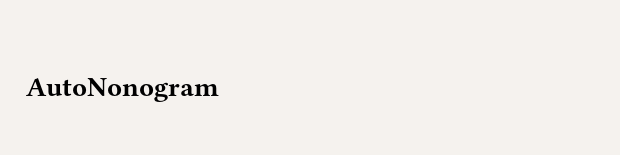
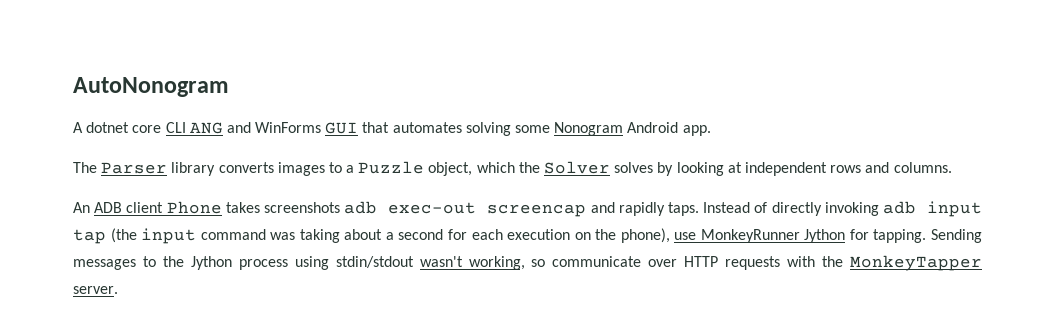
+ A dotnet core CLI ANG and WinForms GUI that automates solving some Nonogram Android app.
+ The Parser library converts images to a Puzzle object, which the Solver solves by looking at independent rows and columns.
+ An ADB client Phone takes screenshots adb exec-out screencap and rapidly taps. Instead of directly invoking adb input tap (the input command was taking about a second for each execution on the phone), use MonkeyRunner Jython for tapping. Sending messages to the Jython process using stdin/stdout wasn't working, so communicate over HTTP requests with the MonkeyTapper server.

